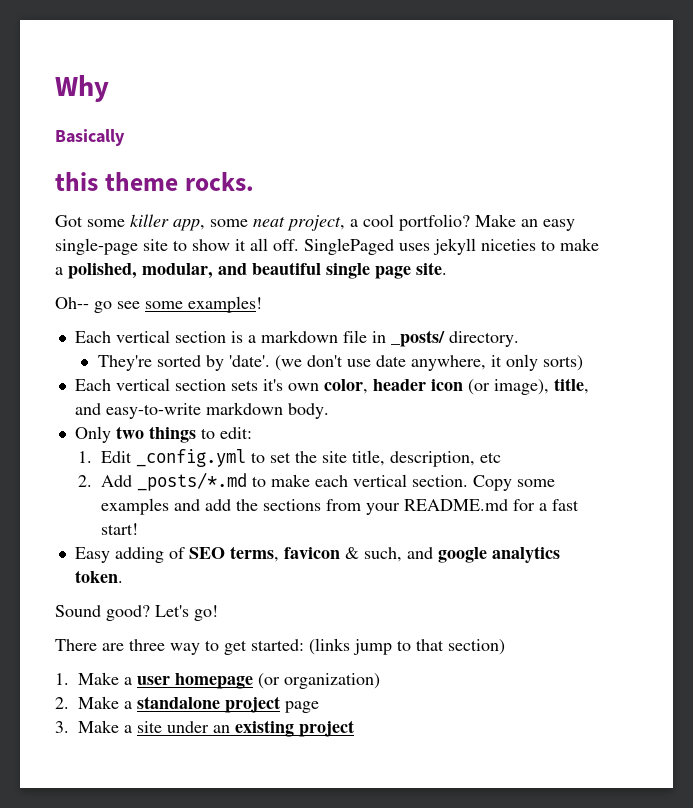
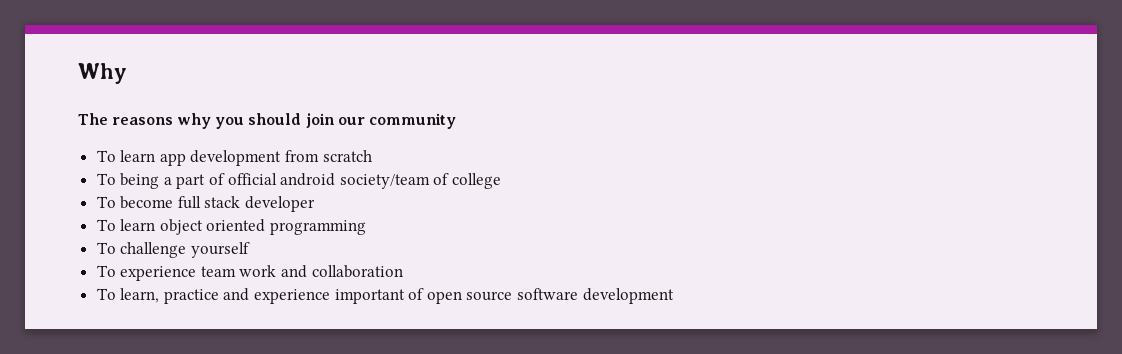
- Basically
- this theme rocks.
- Got some killer app, some neat project, a cool portfolio? Make an easy single-page site to show it all off. SinglePaged uses jekyll niceties to make a polished, modular, and beautiful single page site.
- Oh-- go see some examples!
- Each vertical section is a markdown file in _posts/ directory.
- They're sorted by 'date'. (we don't use date anywhere, it only sorts)
- Each vertical section sets it's own color, header icon (or image), title, and easy-to-write markdown body.
- Only two things to edit:
- 1. Edit _config.yml to set the site title, description, etc
- 2. Add _posts/*.md to make each vertical section. Copy some examples and add the sections from your README.md for a fast start!
- Easy adding of SEO terms, favicon & such, and google analytics token.
- Sound good? Let's go!
- There are three way to get started: (links jump to that section)
- 1. Make a user homepage (or organization)
- 2. Make a standalone project page
- 3. Make a site under an existing project
+ The reasons why you should join our community
+ To learn app development from scratch
+ To being a part of official android society/team of college
+ To become full stack developer
+ To learn object oriented programming
+ To challenge yourself
+ To experience team work and collaboration
+ To learn, practice and experience important of open source software development

